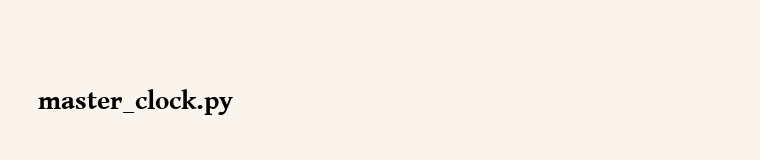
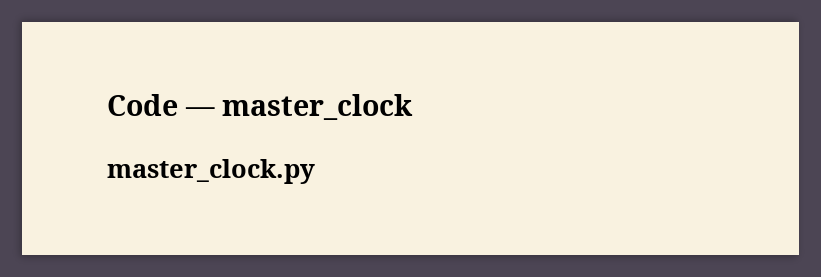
+ Code — master_clock

